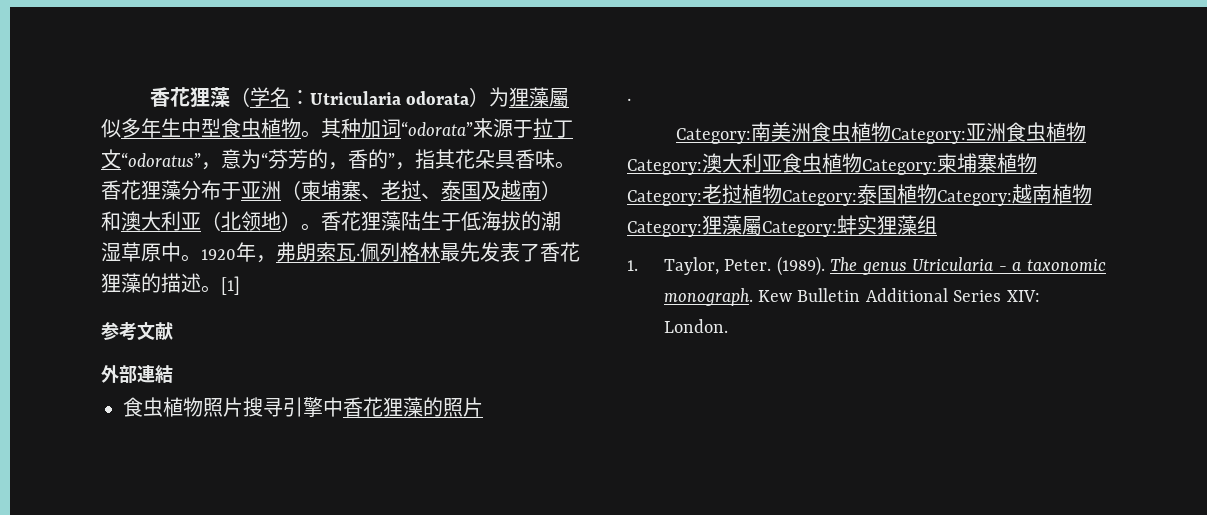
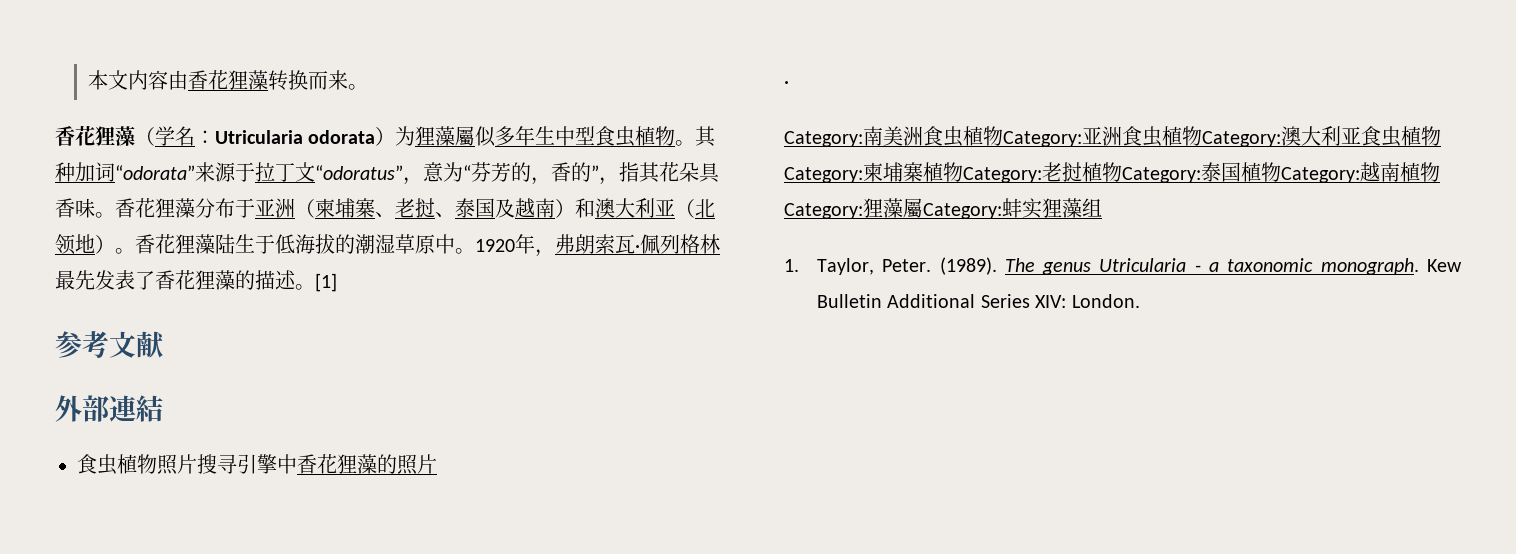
+ 本文内容由香花狸藻转换而来。

